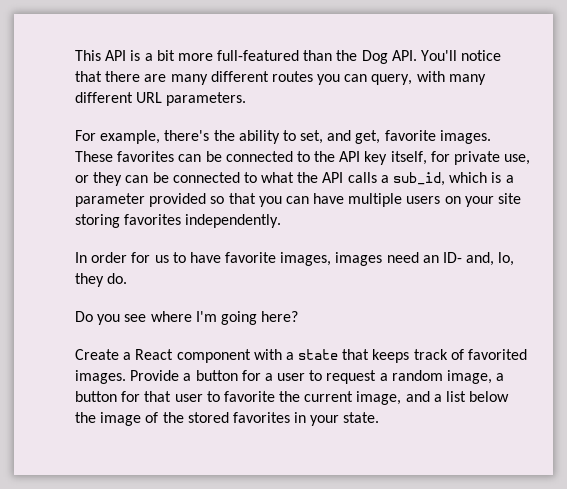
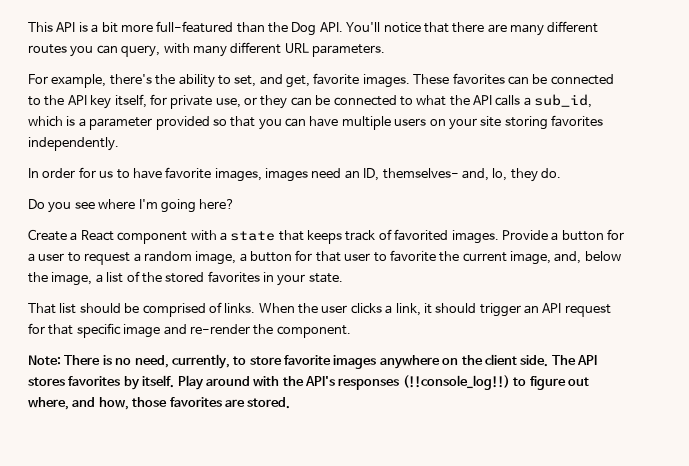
- In order for us to have favorite images, images need an ID- and, lo, they do.
+ In order for us to have favorite images, images need an ID, themselves- and, lo, they do.
- Provide a button for a user to request a random image, a button for that user to favorite the current image, and a list below the image of the stored favorites in your state.
+ Provide a button for a user to request a random image, a button for that user to favorite the current image, and, below the image, a list of the stored favorites in your state.
+ That list should be comprised of links. When the user clicks a link, it should trigger an API request for that specific image and re-render the component.
+ Note: There is no need, currently, to store favorite images anywhere on the client side. The API stores favorites by itself. Play around with the API's responses (!!console_log!!) to figure out where, and how, those favorites are stored.

